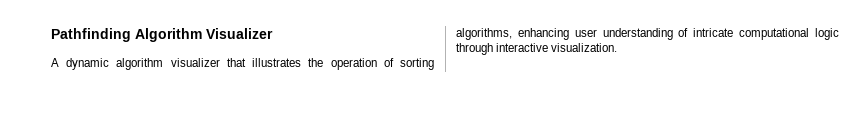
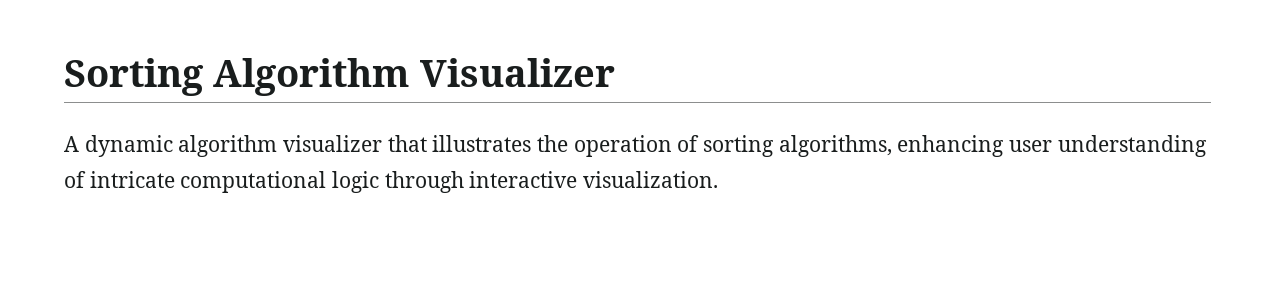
- Pathfinding Algorithm Visualizer
+ Sorting Algorithm Visualizer

